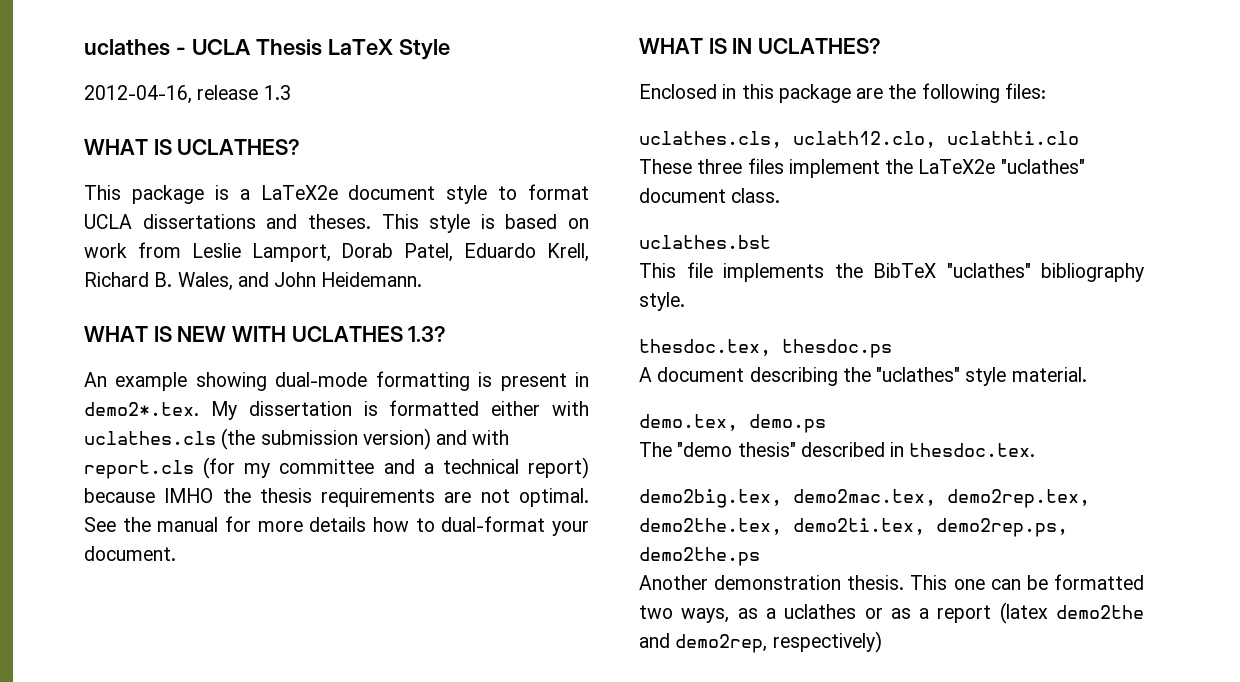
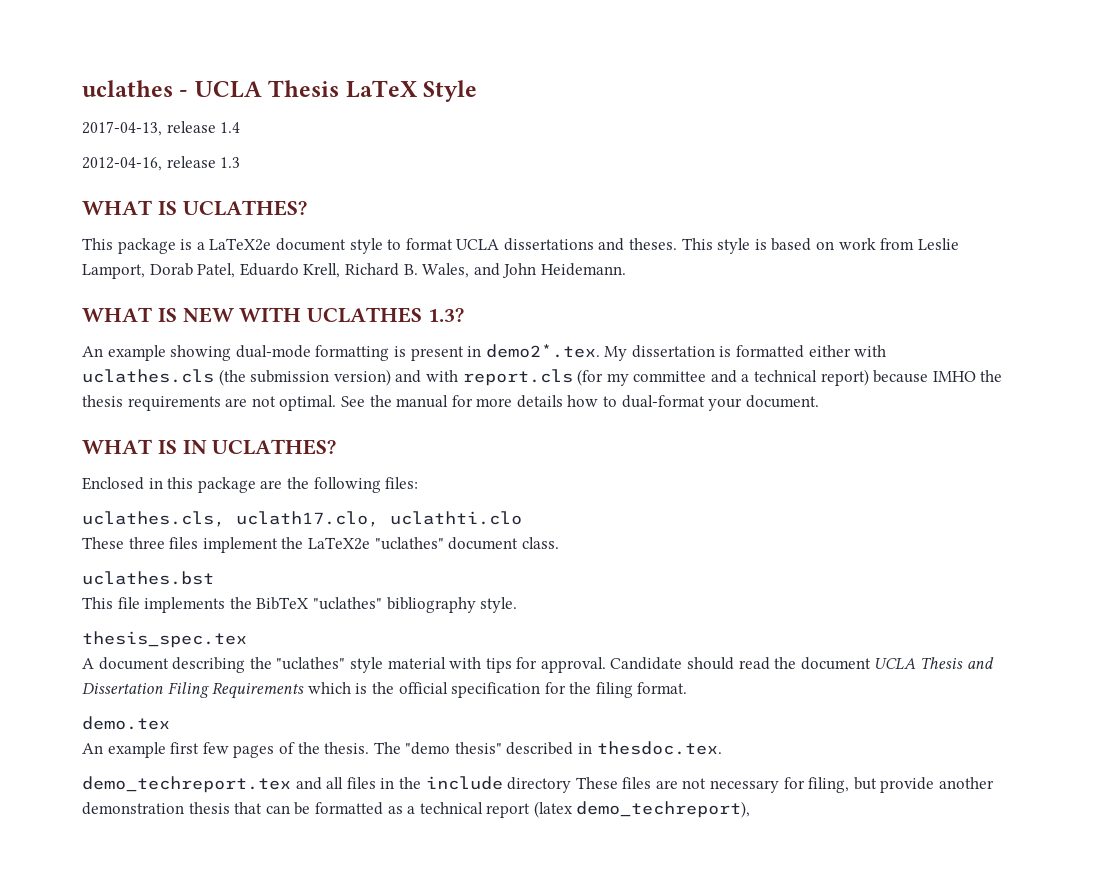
+ 2017-04-13, release 1.4
- uclathes.cls, uclath12.clo, uclathti.clo
+ uclathes.cls, uclath17.clo, uclathti.clo
- thesdoc.tex, thesdoc.ps
+ thesis_spec.tex
- A document describing the "uclathes" style material.
- demo.tex, demo.ps
- The "demo thesis" described in thesdoc.tex.
+ A document describing the "uclathes" style material with tips for approval. Candidate should read the document UCLA Thesis and Dissertation Filing Requirements which is the official specification for the filing format.
+ demo.tex
+ An example first few pages of the thesis. The "demo thesis" described in thesdoc.tex.
- demo2big.tex, demo2mac.tex, demo2rep.tex, demo2the.tex, demo2ti.tex, demo2rep.ps, demo2the.ps
- Another demonstration thesis. This one can be formatted two ways, as a uclathes or as a report (latex demo2the and demo2rep, respectively)
+ demo_techreport.tex and all files in the include directory These files are not necessary for filing, but provide another demonstration thesis that can be formatted as a technical report (latex demo_techreport),

